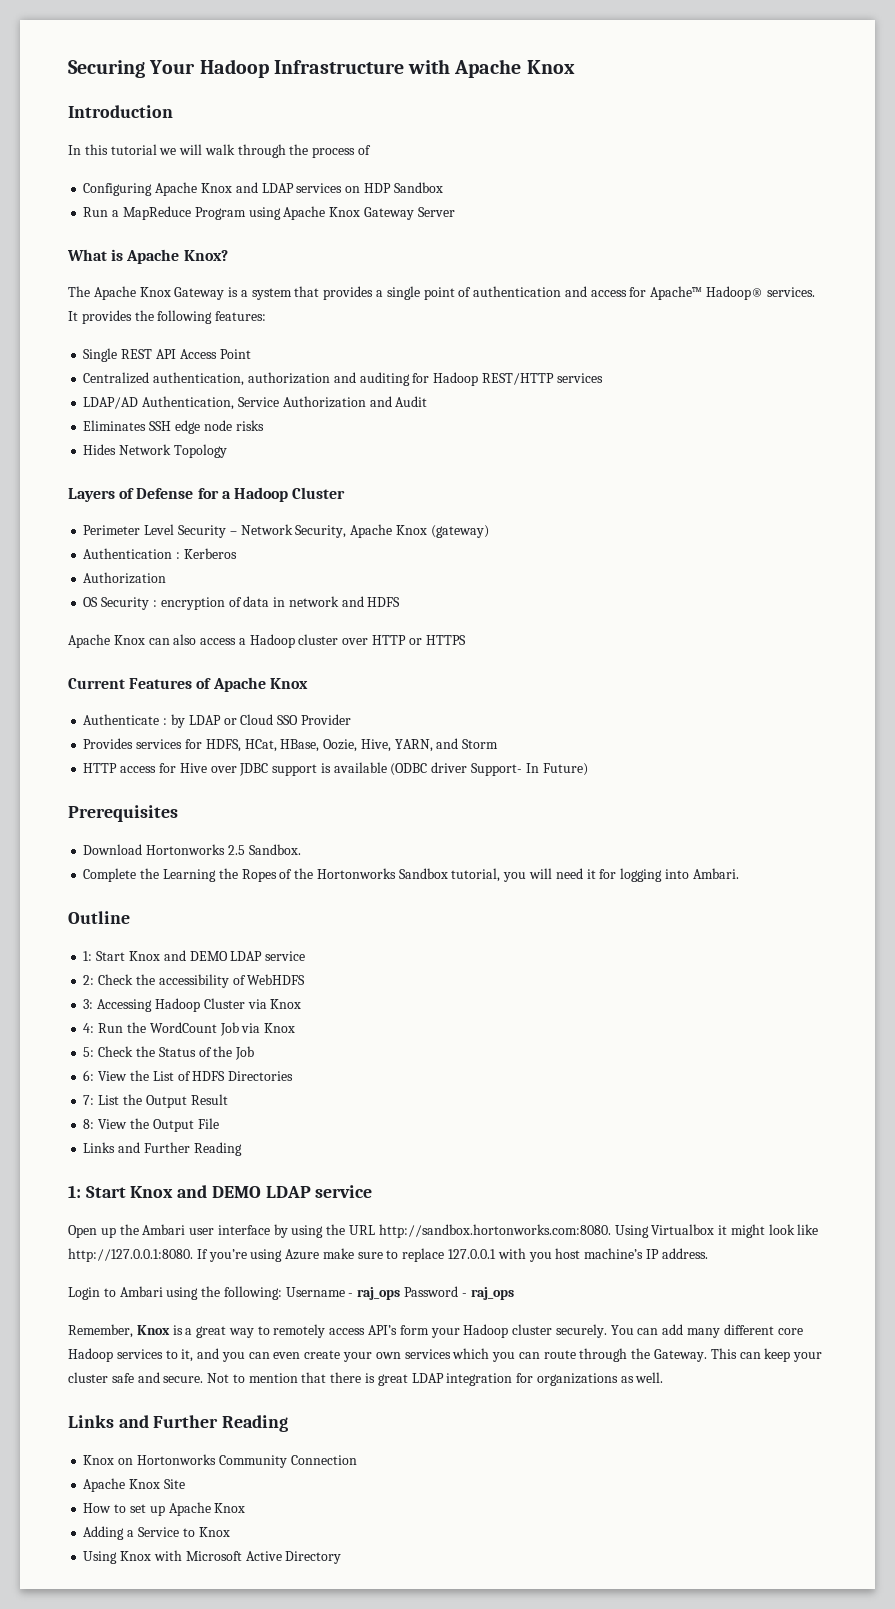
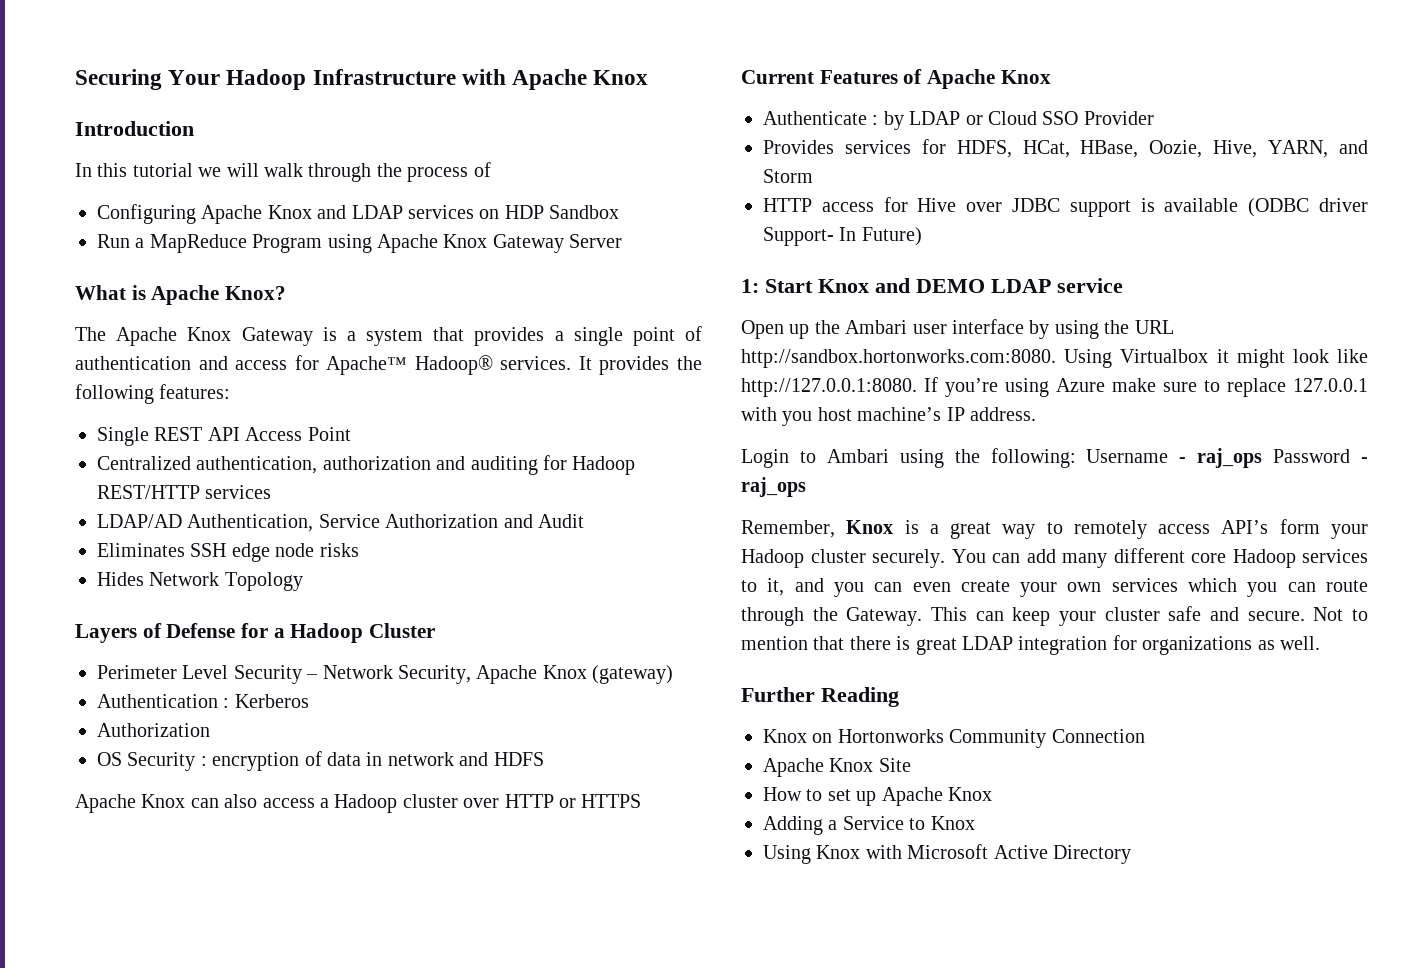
- Prerequisites
- Download Hortonworks 2.5 Sandbox.
- Complete the Learning the Ropes of the Hortonworks Sandbox tutorial, you will need it for logging into Ambari.
- Outline
- 1: Start Knox and DEMO LDAP service
- 2: Check the accessibility of WebHDFS
- 3: Accessing Hadoop Cluster via Knox
- 4: Run the WordCount Job via Knox
- 5: Check the Status of the Job
- 6: View the List of HDFS Directories
- 7: List the Output Result
- 8: View the Output File
- Links and Further Reading
  Not to mention that there is great LDAP integration for organizations as well.
- Links and Further Reading
+ Further Reading

